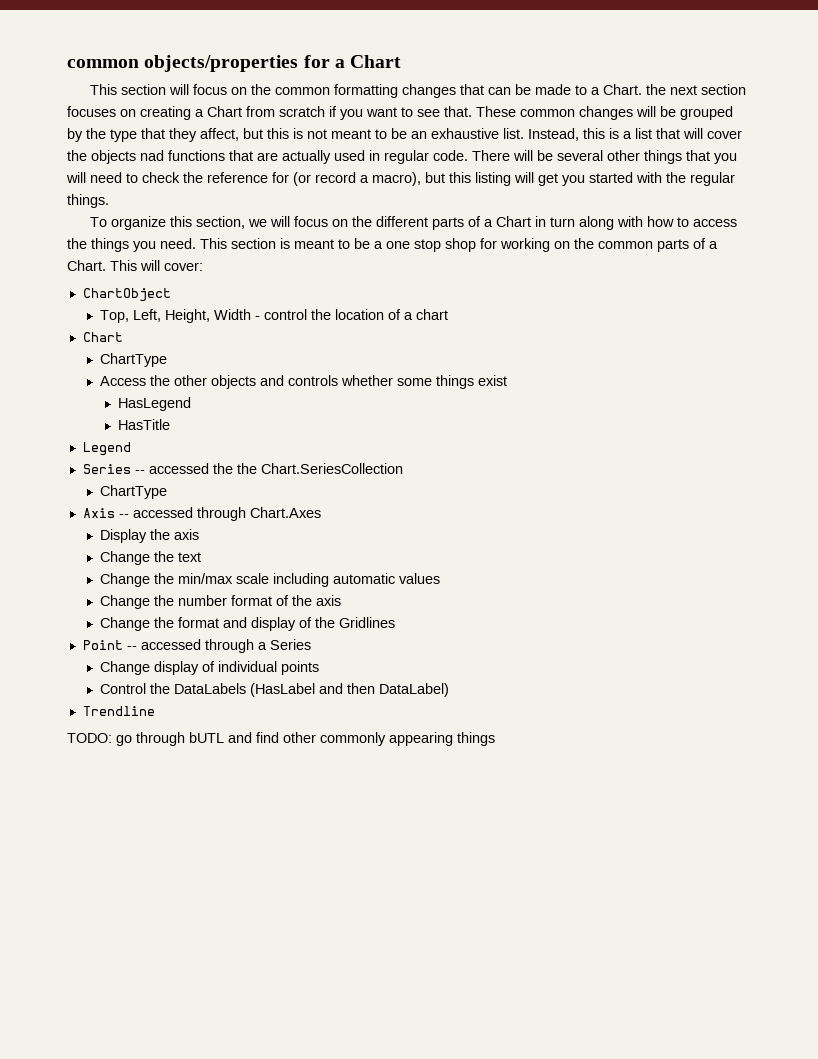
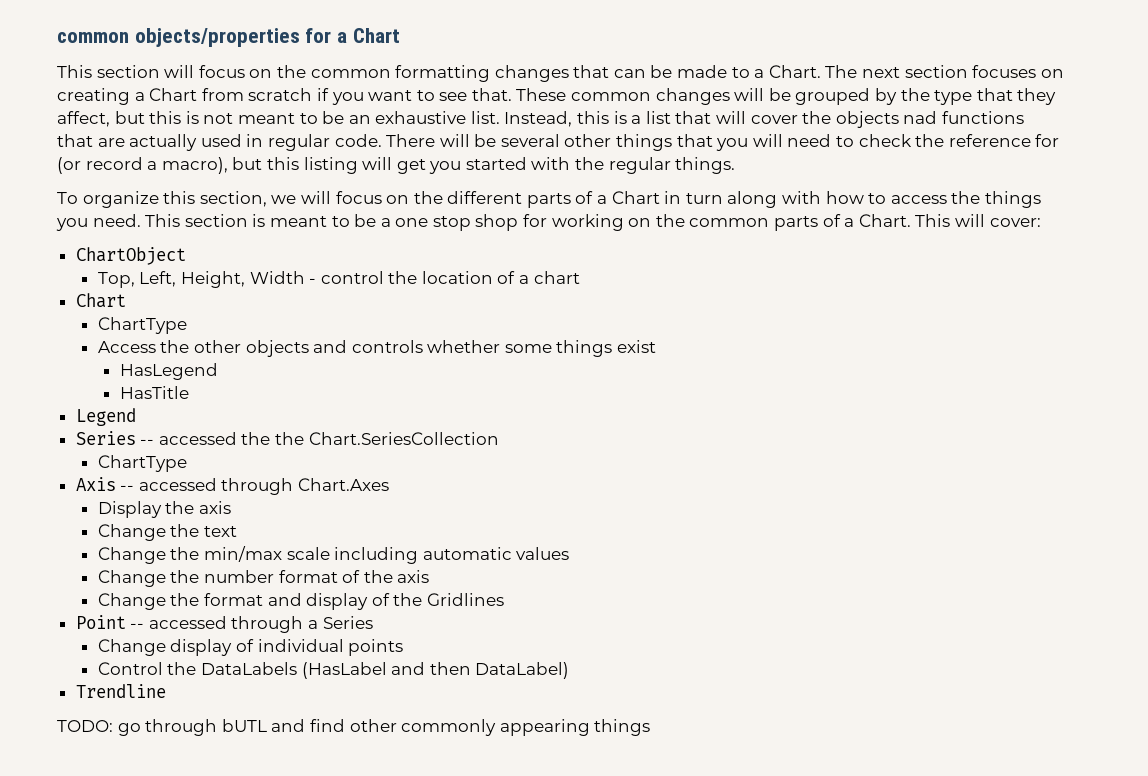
- This section will focus on the common formatting changes that can be made to a Chart. the next section focuses on creating a Chart from scratch if you want to see that.
+ This section will focus on the common formatting changes that can be made to a Chart. The next section focuses on creating a Chart from scratch if you want to see that.

